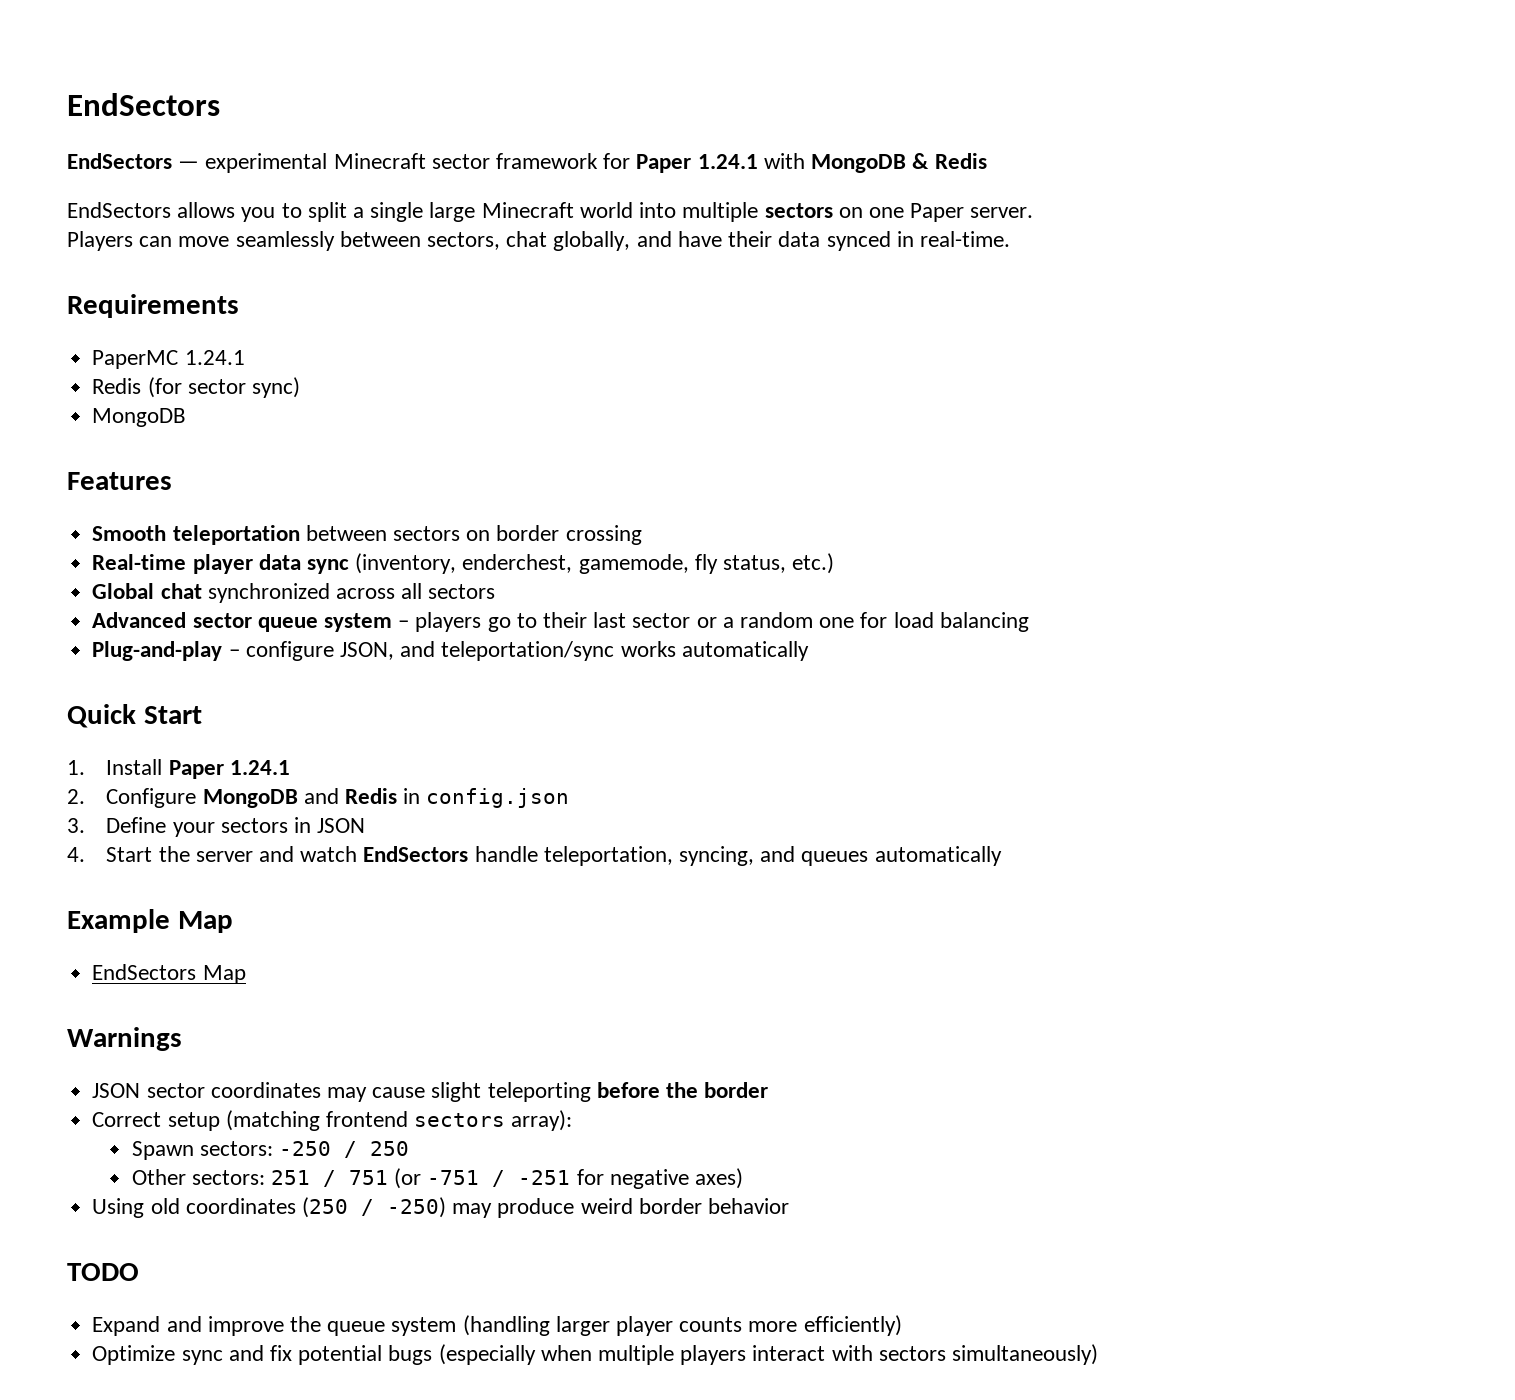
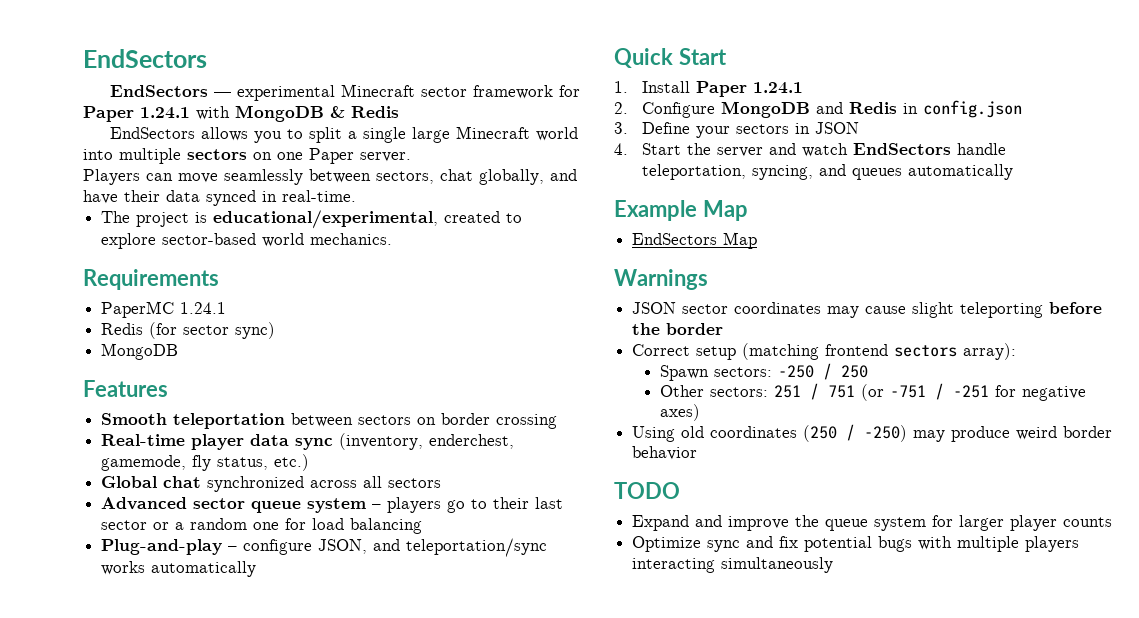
+ The project is educational/experimental, created to explore sector-based world mechanics.
- Expand and improve the queue system (handling larger player counts more efficiently)
+ Expand and improve the queue system for larger player counts
- Optimize sync and fix potential bugs (especially when multiple players interact with sectors simultaneously)
+ Optimize sync and fix potential bugs with multiple players interacting simultaneously

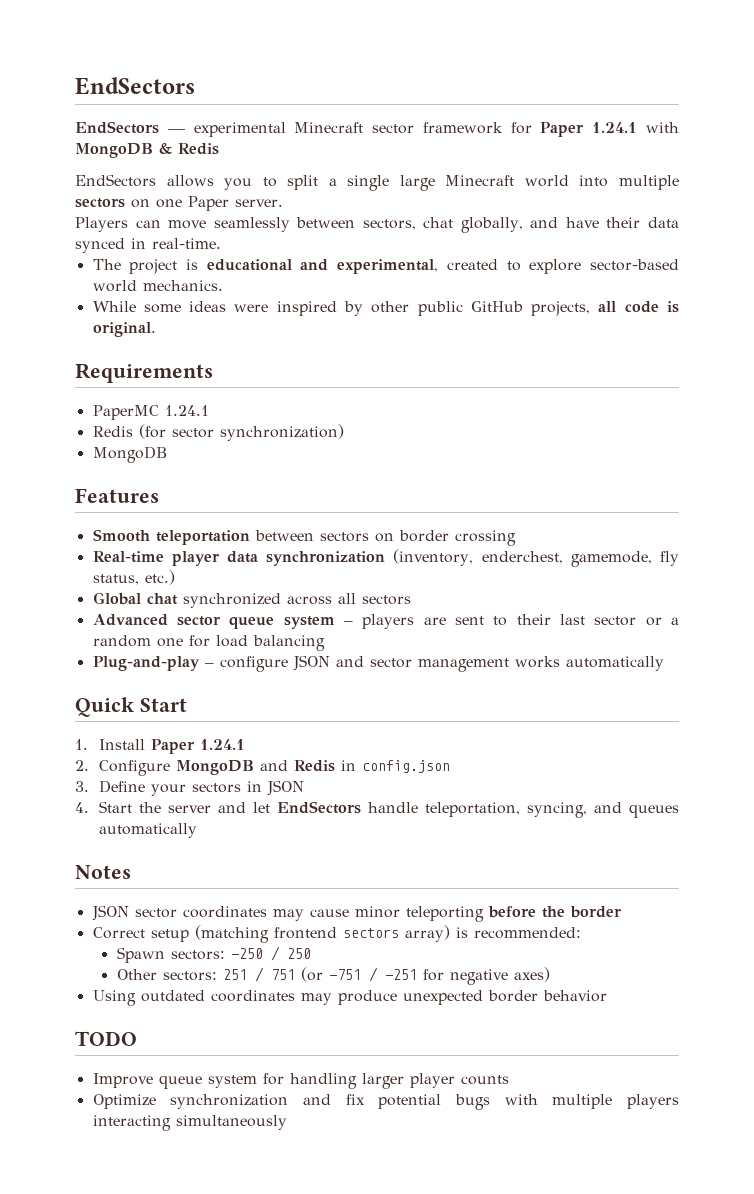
- The project is educational/experimental, created to explore sector-based world mechanics.
+ The project is educational and experimental, created to explore sector-based world mechanics.
+ While some ideas were inspired by other public GitHub projects, all code is original.
- Redis (for sector sync)
+ Redis (for sector synchronization)
- Real-time player data sync (inventory, enderchest, gamemode, fly status, etc.)
+ Real-time player data synchronization (inventory, enderchest, gamemode, fly status, etc.)
- Advanced sector queue system – players go to their last sector or a random one for load balancing
+ Advanced sector queue system – players are sent to their last sector or a random one for load balancing
- Plug-and-play – configure JSON, and teleportation/sync works automatically
+ Plug-and-play – configure JSON and sector management works automatically
- 4. Start the server and watch EndSectors handle teleportation, syncing, and queues automatically
+ 4. Start the server and let EndSectors handle teleportation, syncing, and queues automatically
- Example Map
- EndSectors Map
- Warnings
+ Notes
- JSON sector coordinates may cause slight teleporting before the border
+ JSON sector coordinates may cause minor teleporting before the border
- Correct setup (matching frontend sectors array):
+ Correct setup (matching frontend sectors array) is recommended:
- Using old coordinates (250 / -250) may produce weird border behavior
+ Using outdated coordinates may produce unexpected border behavior
- Expand and improve the queue system for larger player counts
+ Improve queue system for handling larger player counts
- Optimize sync and fix potential bugs with multiple players interacting simultaneously
+ Optimize synchronization and fix potential bugs with multiple players interacting simultaneously

